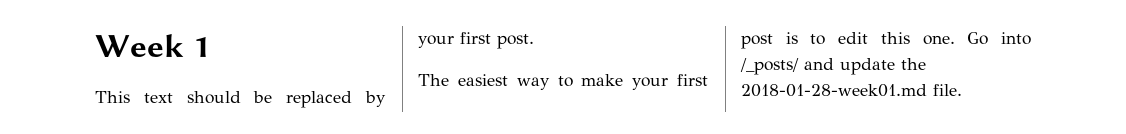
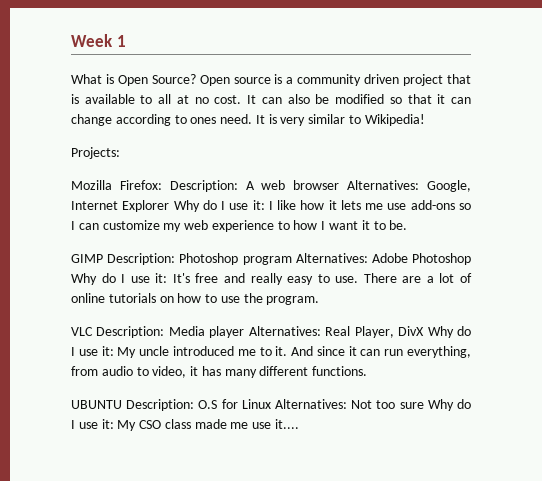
- This text should be replaced by your first post.
- The easiest way to make your first post is to edit this one. Go into /_posts/ and update the 2018-01-28-week01.md file.
+ What is Open Source? Open source is a community driven project that is available to all at no cost. It can also be modified so that it can change according to ones need. It is very similar to Wikipedia!
+ Projects:
+ Mozilla Firefox: Description: A web browser Alternatives: Google, Internet Explorer Why do I use it: I like how it lets me use add-ons so I can customize my web experience to how I want it to be.
+ GIMP Description: Photoshop program Alternatives: Adobe Photoshop Why do I use it: It's free and really easy to use. There are a lot of online tutorials on how to use the program.
+ VLC Description: Media player Alternatives: Real Player, DivX Why do I use it: My uncle introduced me to it. And since it can run everything, from audio to video, it has many different functions.
+ UBUNTU Description: O.S for Linux Alternatives: Not too sure Why do I use it: My CSO class made me use it....

